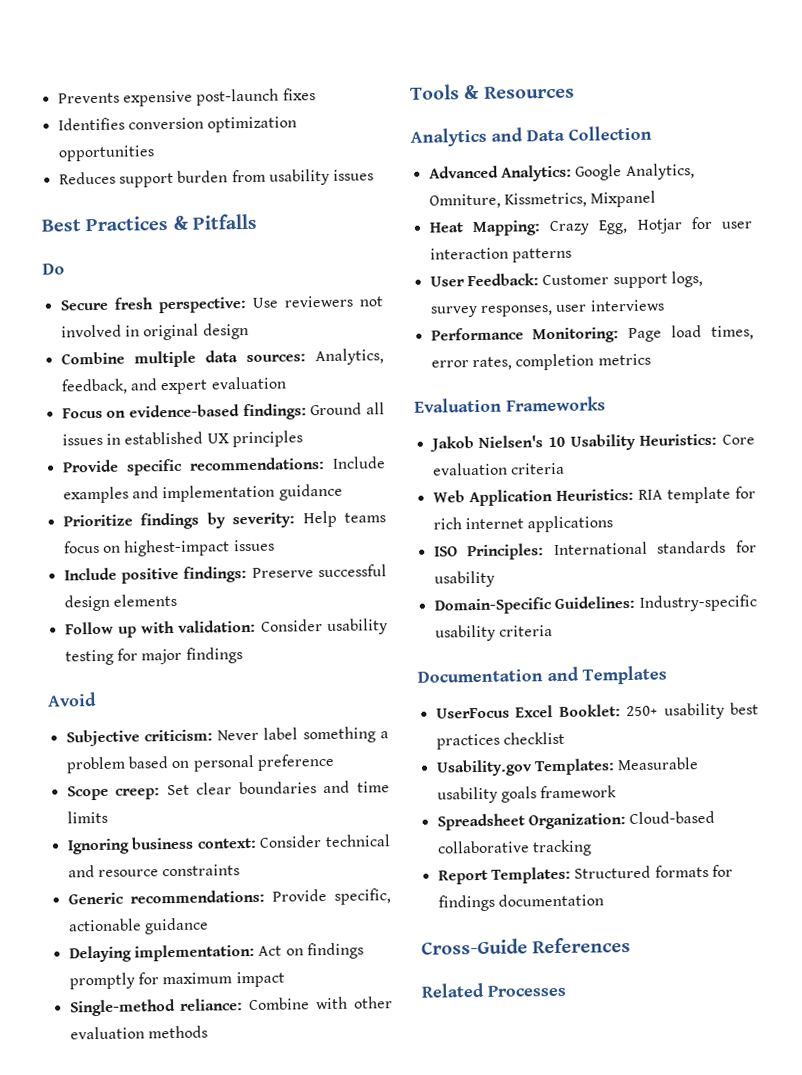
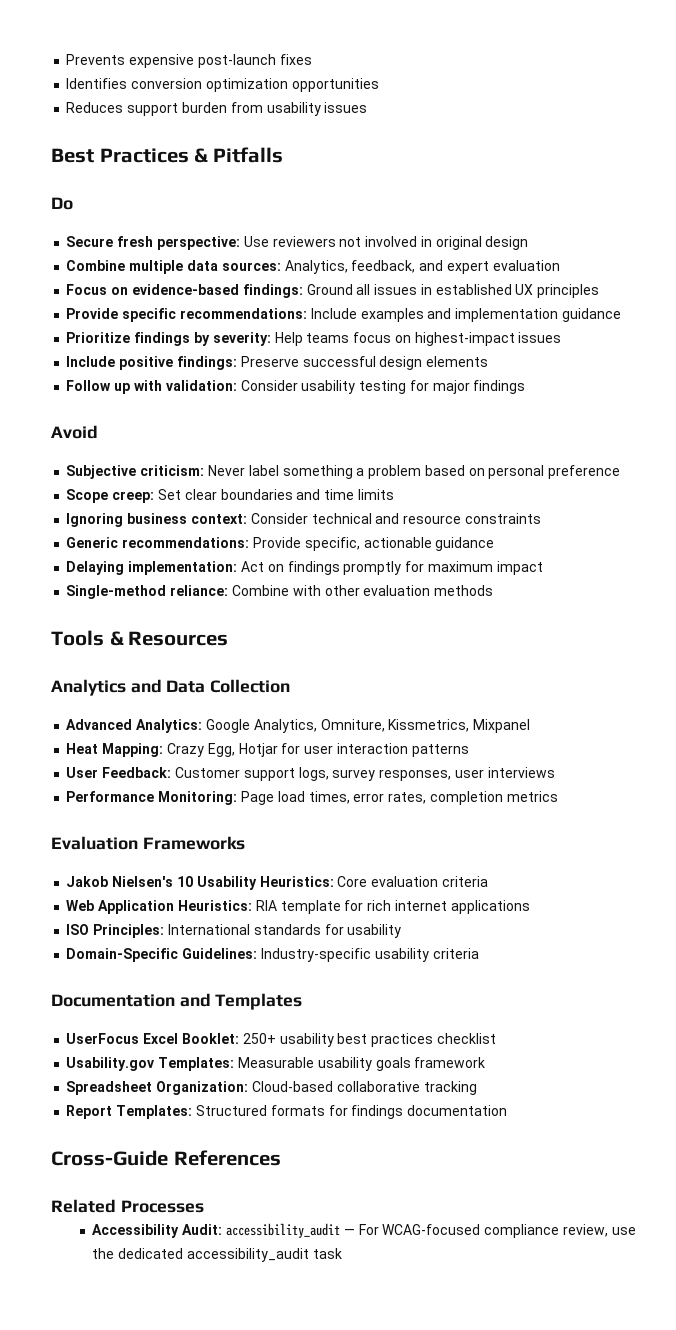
+ Accessibility Audit: accessibility_audit — For WCAG-focused compliance review, use the dedicated accessibility_audit task

